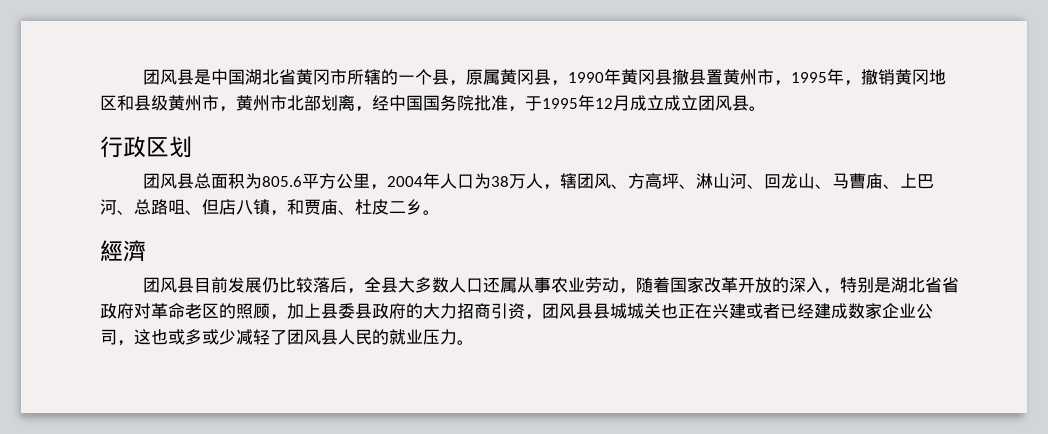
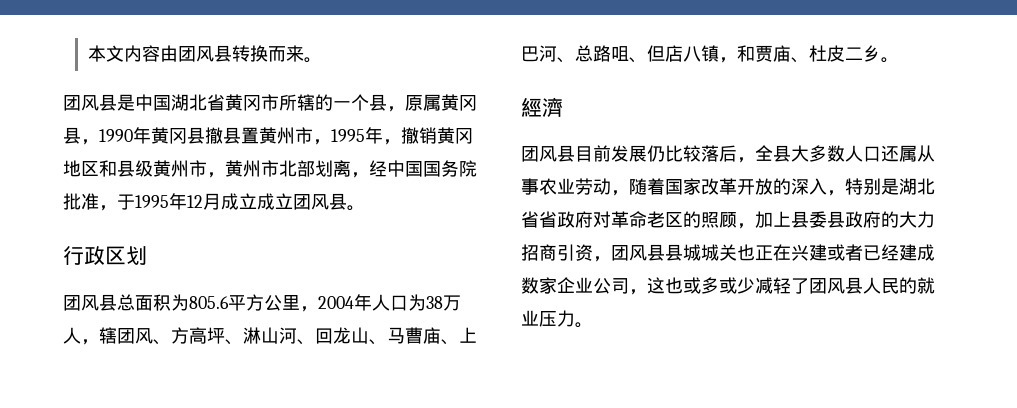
+ 本文内容由团风县转换而来。

